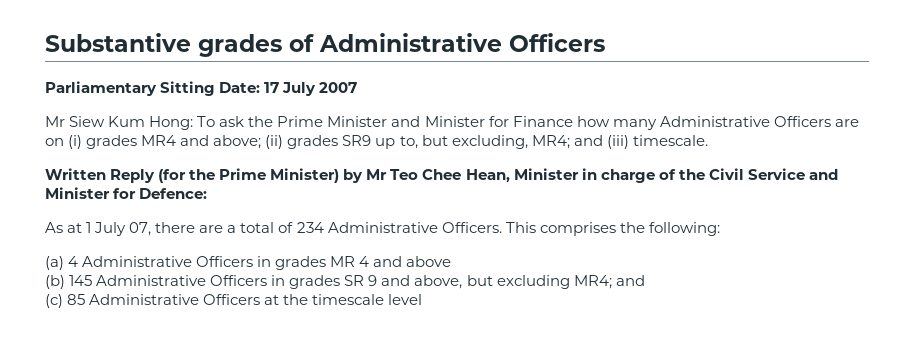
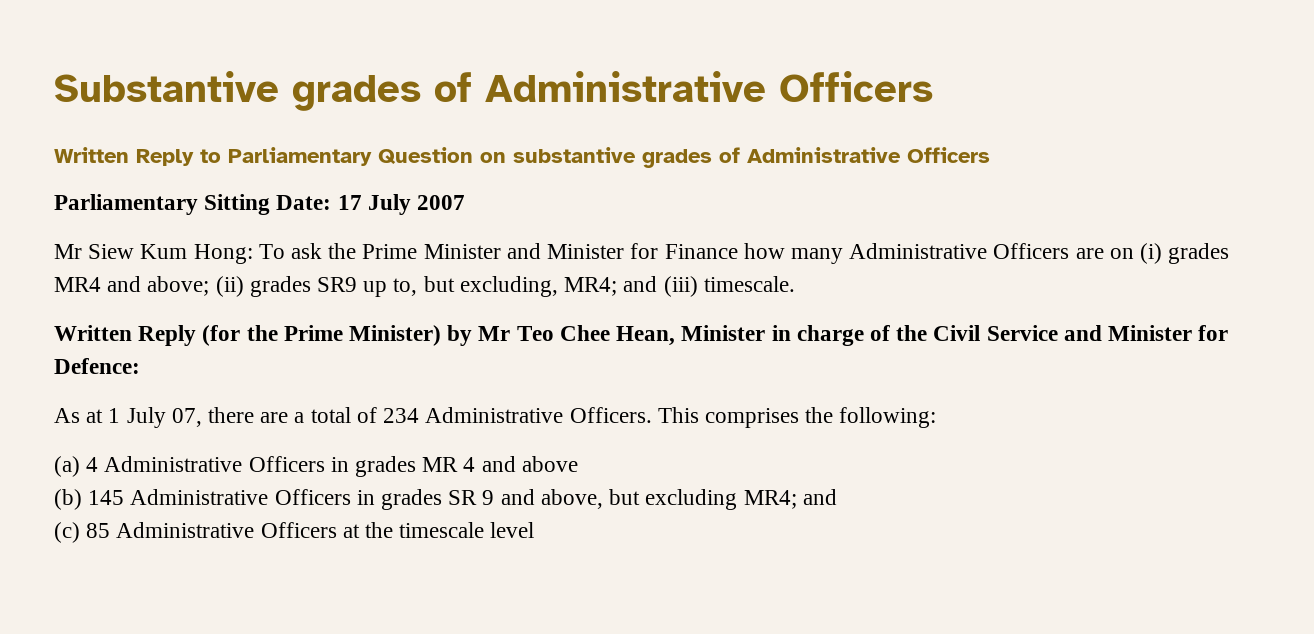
+ Written Reply to Parliamentary Question on substantive grades of Administrative Officers

